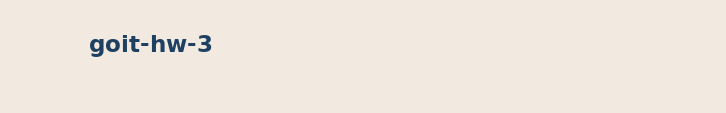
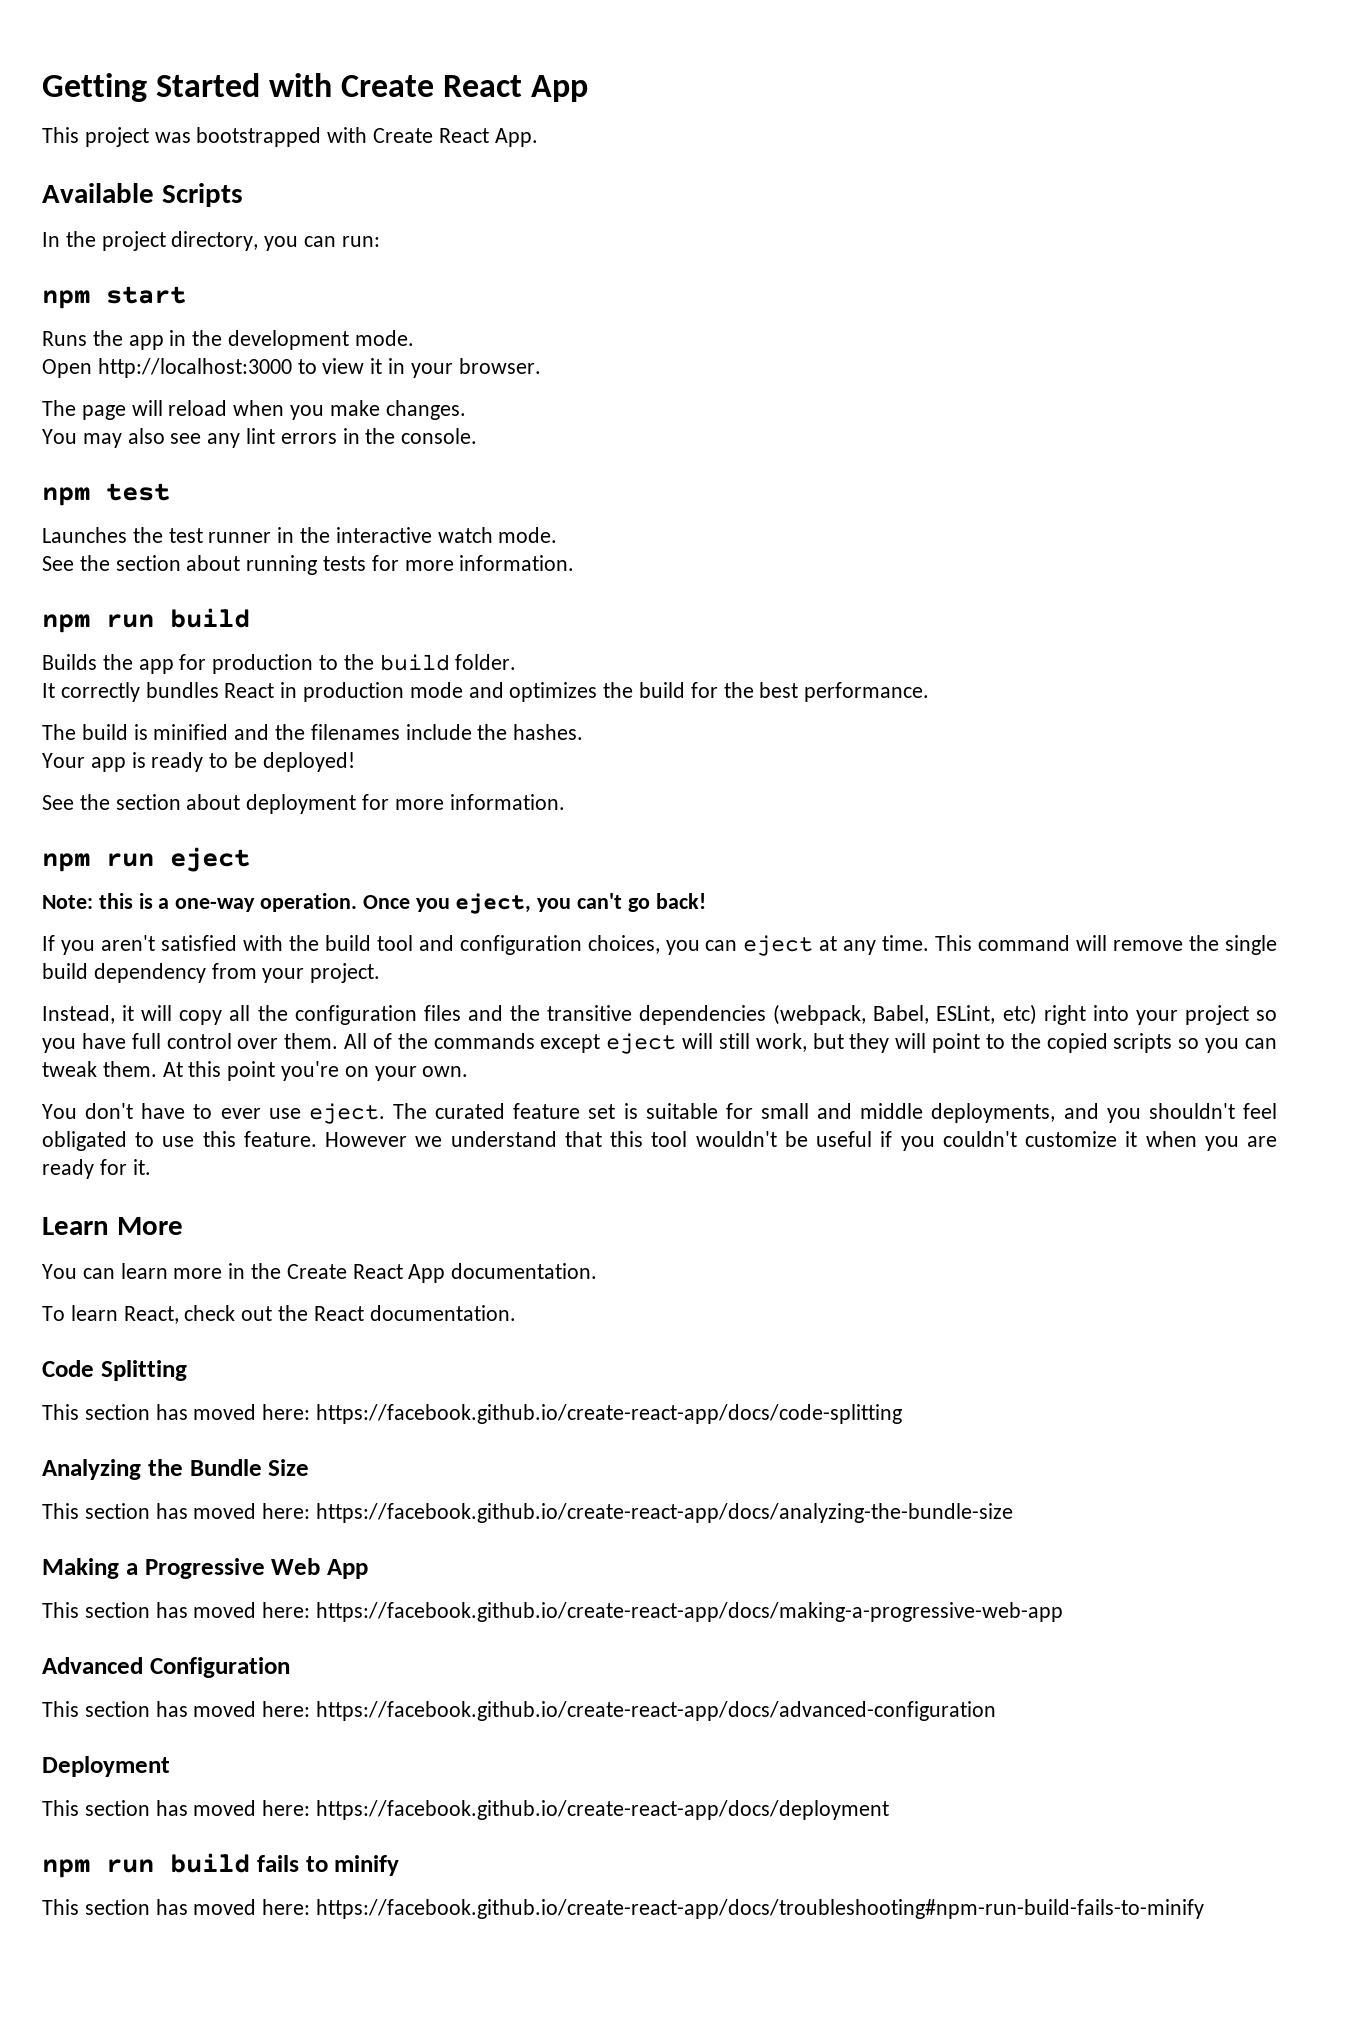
- goit-hw-3
+ Getting Started with Create React App
+ This project was bootstrapped with Create React App.
+ Available Scripts
+ In the project directory, you can run:
+ npm start
+ Runs the app in the development mode.
+ Open http://localhost:3000 to view it in your browser.
+ The page will reload when you make changes.
+ You may also see any lint errors in the console.
+ npm test
+ Launches the test runner in the interactive watch mode.
+ See the section about running tests for more information.
+ npm run build
+ Builds the app for production to the build folder.
+ It correctly bundles React in production mode and optimizes the build for the best performance.
+ The build is minified and the filenames include the hashes.
+ Your app is ready to be deployed!
+ See the section about deployment for more information.
+ npm run eject
+ Note: this is a one-way operation. Once you eject, you can't go back!
+ If you aren't satisfied with the build tool and configuration choices, you can eject at any time. This command will remove the single build dependency from your project.
+ Instead, it will copy all the configuration files and the transitive dependencies (webpack, Babel, ESLint, etc) right into your project so you have full control over them. All of the commands except eject will still work, but they will point to the copied scripts so you can tweak them. At this point you're on your own.
+ You don't have to ever use eject. The curated feature set is suitable for small and middle deployments, and you shouldn't feel obligated to use this feature. However we understand that this tool wouldn't be useful if you couldn't customize it when you are ready for it.
+ Learn More
+ You can learn more in the Create React App documentation.
+ To learn React, check out the React documentation.
+ Code Splitting
+ This section has moved here: https://facebook.github.io/create-react-app/docs/code-splitting
+ Analyzing the Bundle Size
+ This section has moved here: https://facebook.github.io/create-react-app/docs/analyzing-the-bundle-size
+ Making a Progressive Web App
+ This section has moved here: https://facebook.github.io/create-react-app/docs/making-a-progressive-web-app
+ Advanced Configuration
+ This section has moved here: https://facebook.github.io/create-react-app/docs/advanced-configuration
+ Deployment
+ This section has moved here: https://facebook.github.io/create-react-app/docs/deployment
+ npm run build fails to minify
+ This section has moved here: https://facebook.github.io/create-react-app/docs/troubleshooting#npm-run-build-fails-to-minify

